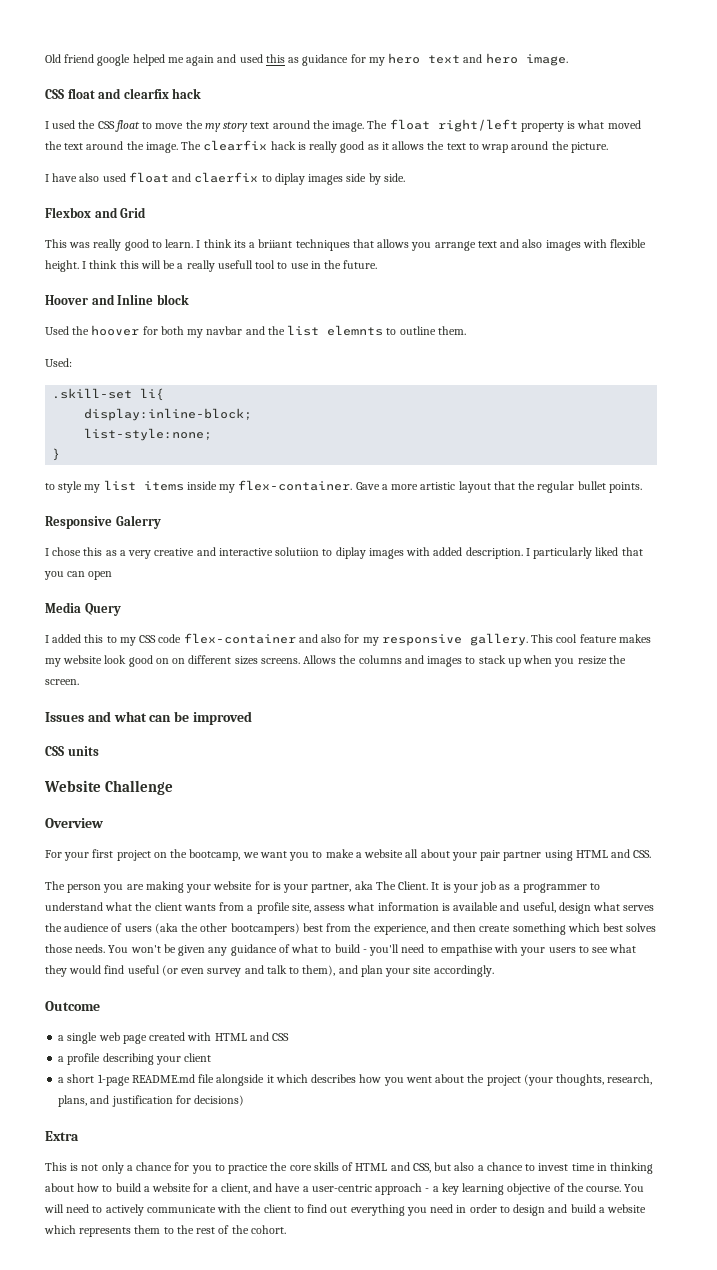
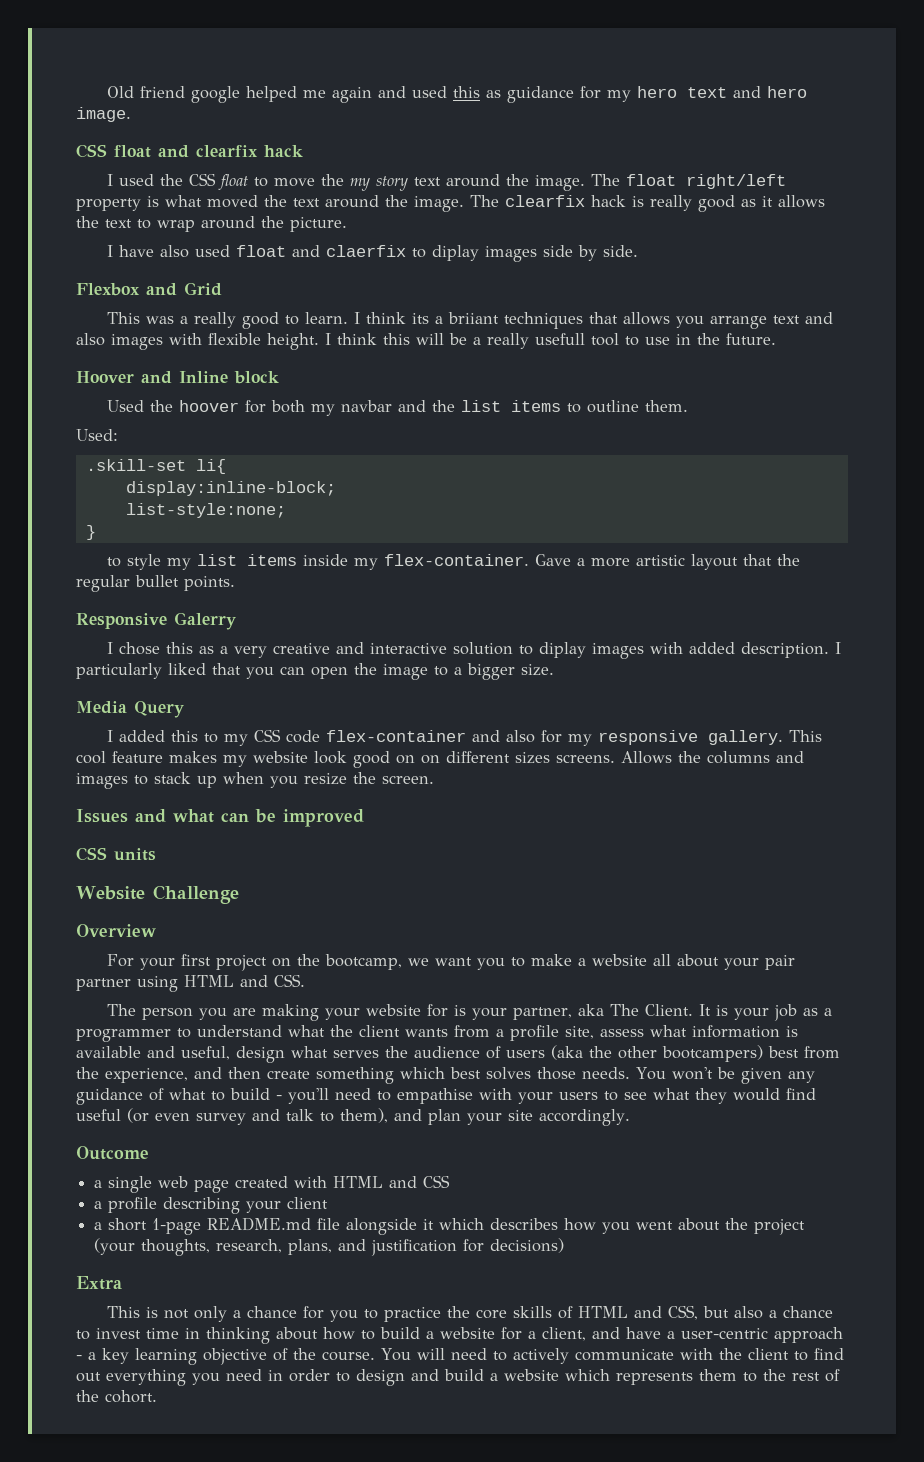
- This was really good to learn.
+ This was a really good to learn.
- Used the hoover for both my navbar and the list elemnts to outline them.
+ Used the hoover for both my navbar and the list items to outline them.
- I chose this as a very creative and interactive solutiion to diplay images with added description.
+ I chose this as a very creative and interactive solution to diplay images with added description.
- I particularly liked that you can open
+ I particularly liked that you can open the image to a bigger size.

